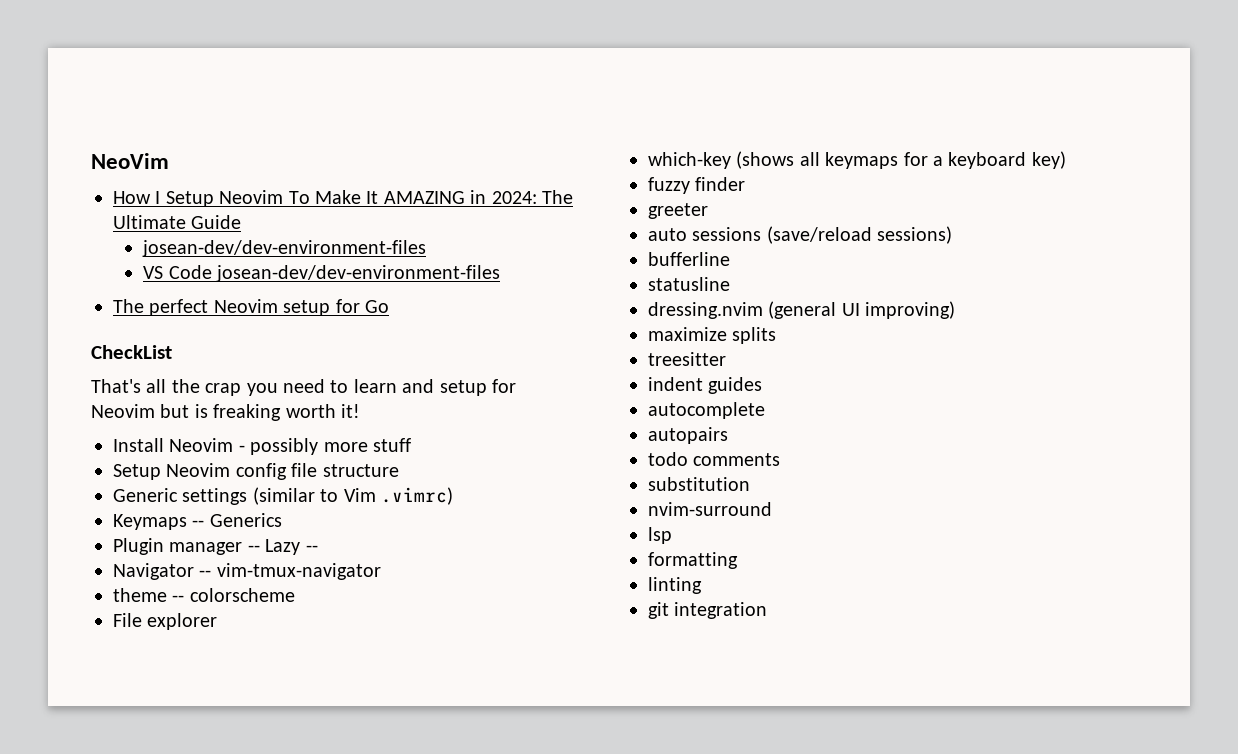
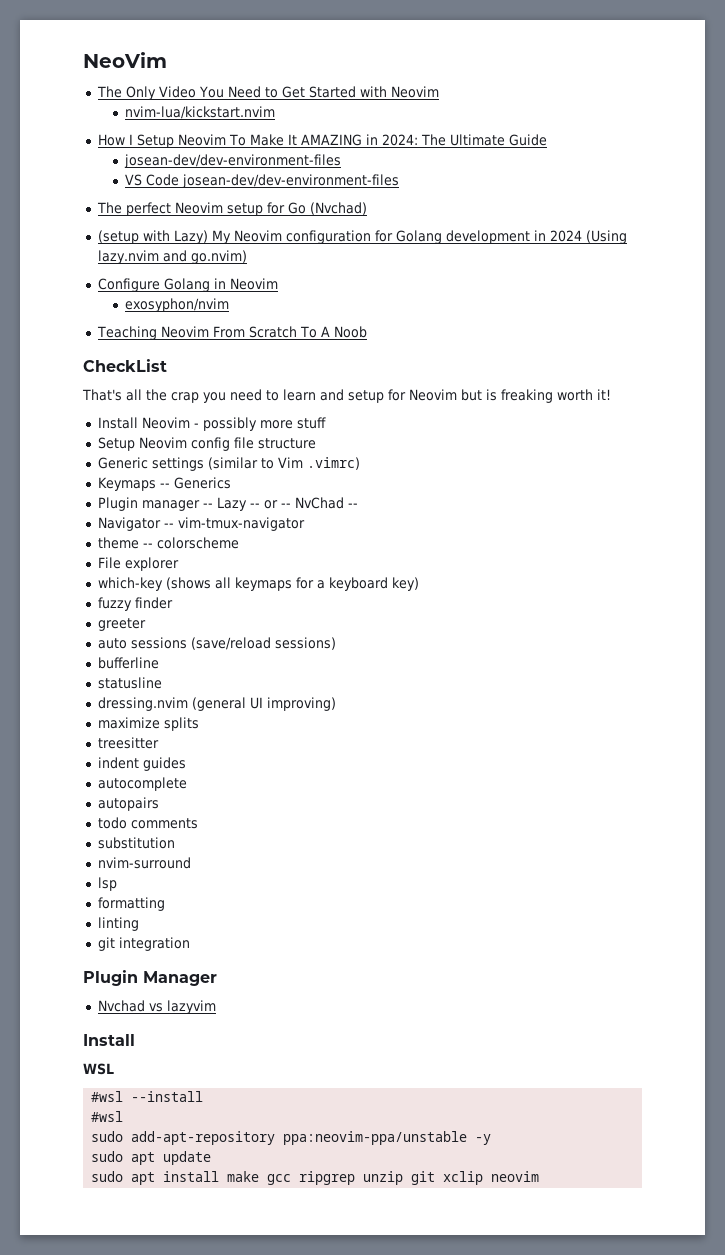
+ The Only Video You Need to Get Started with Neovim
+ nvim-lua/kickstart.nvim
- The perfect Neovim setup for Go
+ The perfect Neovim setup for Go (Nvchad)
+ (setup with Lazy) My Neovim configuration for Golang development in 2024 (Using lazy.nvim and go.nvim)
+ Configure Golang in Neovim
+ exosyphon/nvim
+ Teaching Neovim From Scratch To A Noob
- Plugin manager -- Lazy --
+ Plugin manager -- Lazy -- or -- NvChad --
+ Plugin Manager
+ Nvchad vs lazyvim
+ Install
+ WSL
+ #wsl --install
+ #wsl
+ sudo add-apt-repository ppa:neovim-ppa/unstable -y
+ sudo apt update
+ sudo apt install make gcc ripgrep unzip git xclip neovim

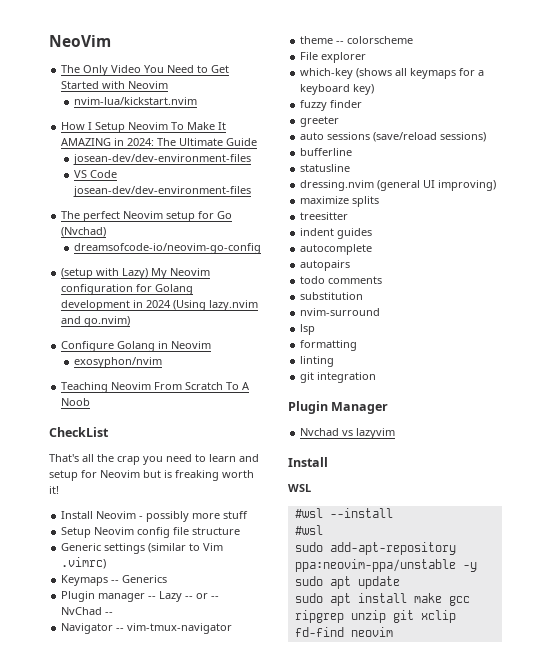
+ dreamsofcode-io/neovim-go-config
- sudo apt install make gcc ripgrep unzip git xclip neovim
+ sudo apt install make gcc ripgrep unzip git xclip fd-find neovim

